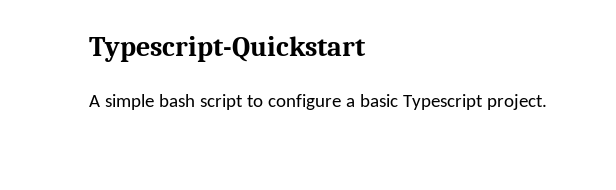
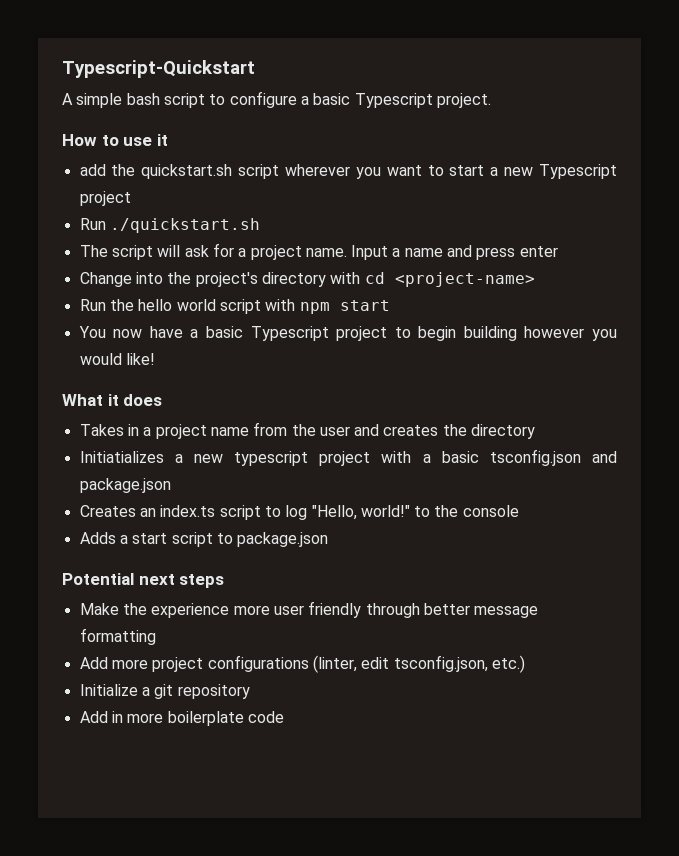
+ How to use it
+ add the quickstart.sh script wherever you want to start a new Typescript project
+ Run ./quickstart.sh
+ The script will ask for a project name. Input a name and press enter
+ Change into the project's directory with cd <project-name>
+ Run the hello world script with npm start
+ You now have a basic Typescript project to begin building however you would like!
+ What it does
+ Takes in a project name from the user and creates the directory
+ Initiatializes a new typescript project with a basic tsconfig.json and package.json
+ Creates an index.ts script to log "Hello, world!" to the console
+ Adds a start script to package.json
+ Potential next steps
+ Make the experience more user friendly through better message formatting
+ Add more project configurations (linter, edit tsconfig.json, etc.)
+ Initialize a git repository
+ Add in more boilerplate code

